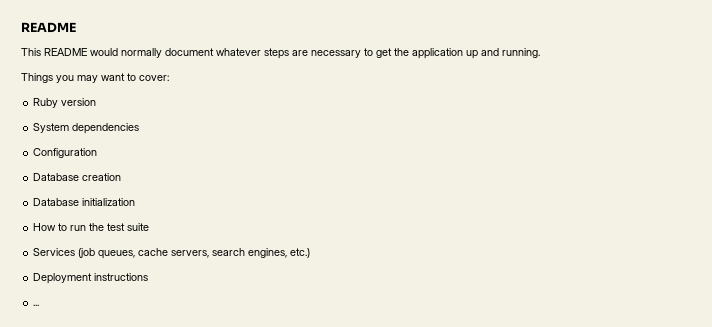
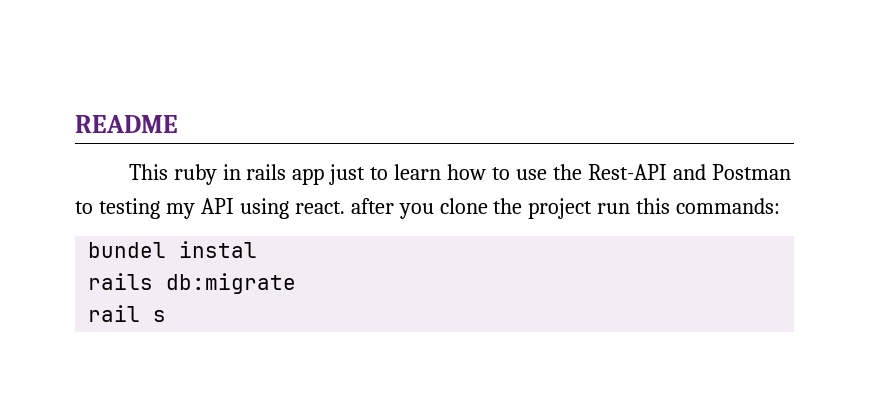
- This README would normally document whatever steps are necessary to get the application up and running.
- Things you may want to cover:
- Ruby version
- System dependencies
- Configuration
- Database creation
- Database initialization
- How to run the test suite
- Services (job queues, cache servers, search engines, etc.)
- Deployment instructions
- ...
+ This ruby in rails app just to learn how to use the Rest-API and Postman to testing my API using react. after you clone the project run this commands:
+ bundel instal
+ rails db:migrate
+ rail s

